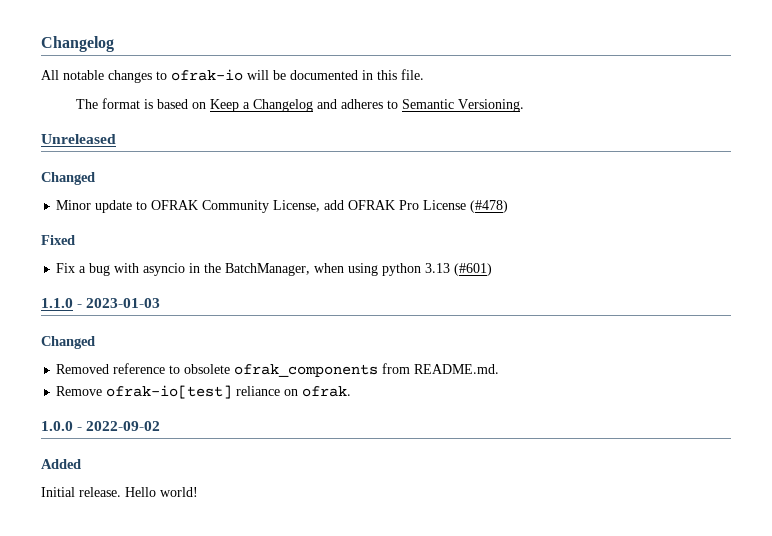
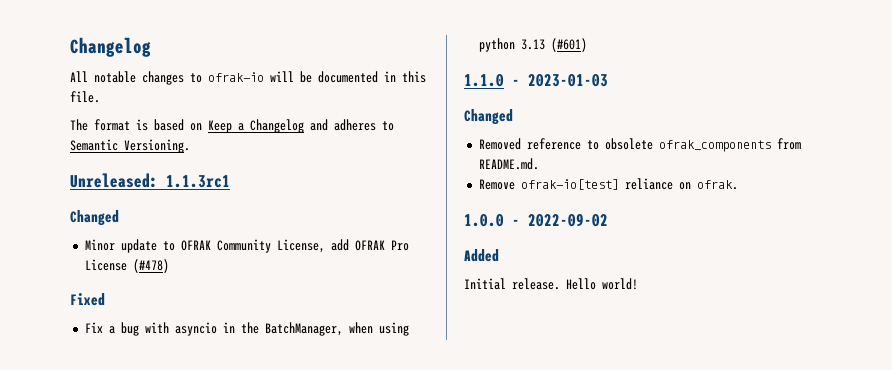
- Unreleased
+ Unreleased: 1.1.3rc1

